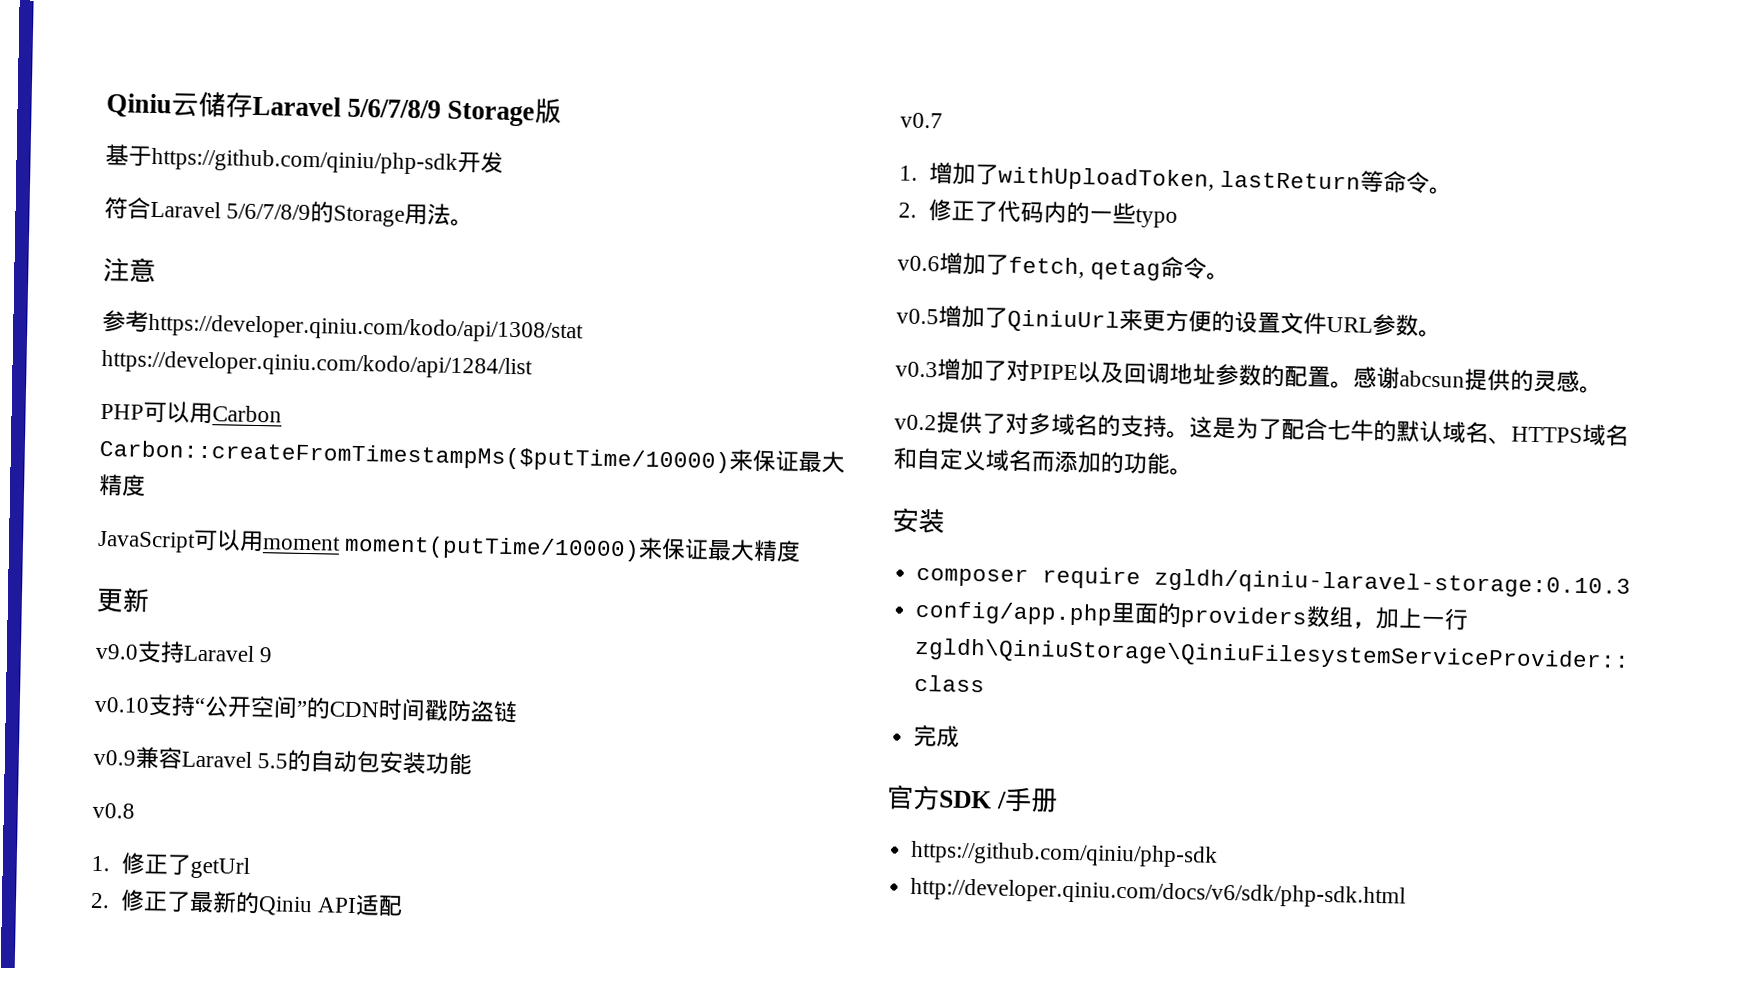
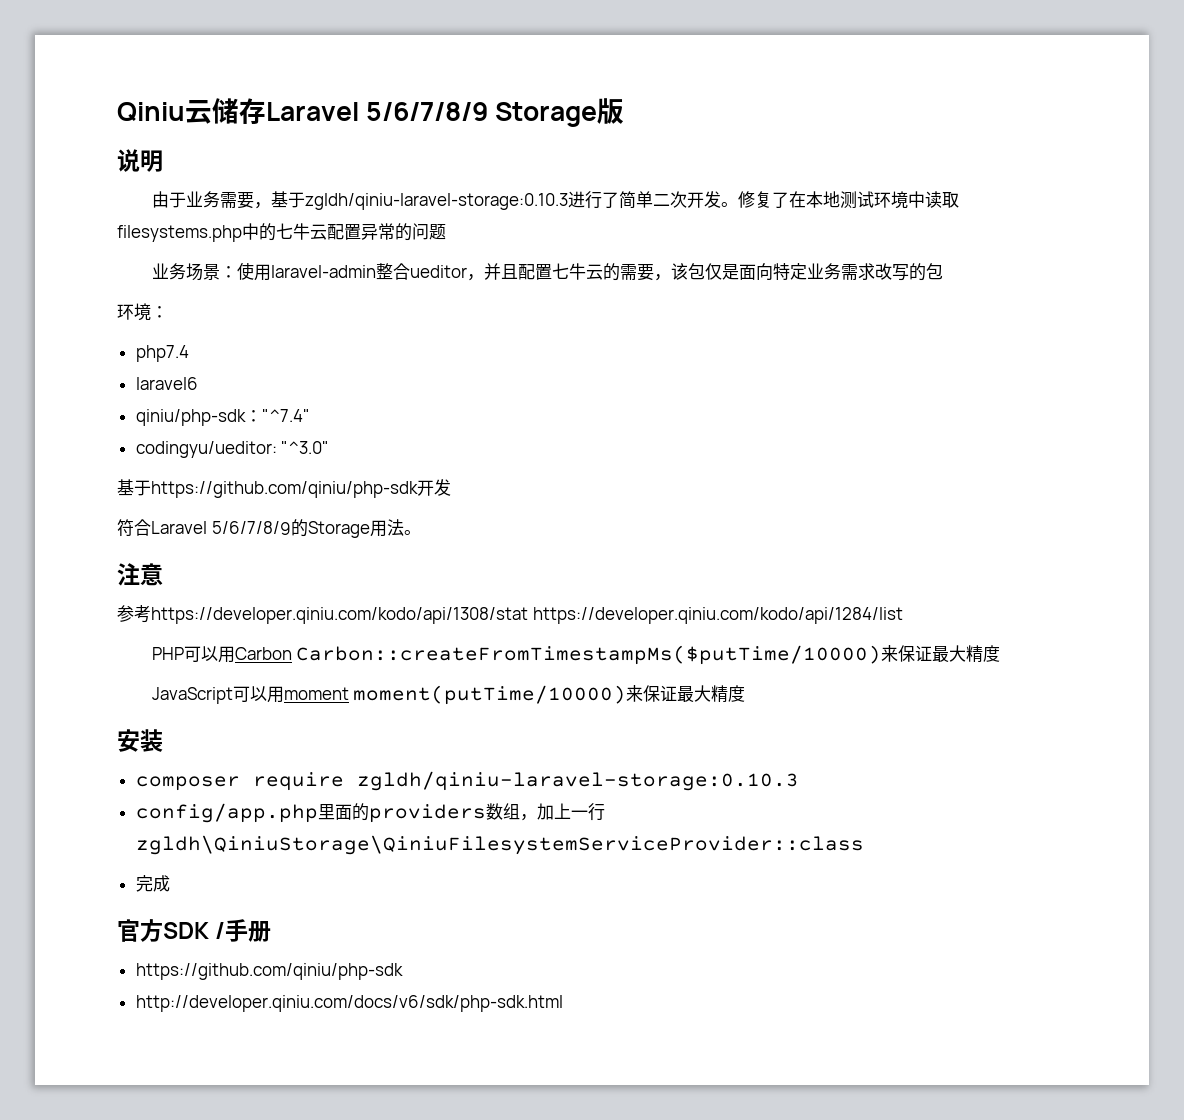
+ 说明
+ 由于业务需要，基于zgldh/qiniu-laravel-storage:0.10.3进行了简单二次开发。修复了在本地测试环境中读取filesystems.php中的七牛云配置异常的问题
+ 业务场景：使用laravel-admin整合ueditor，并且配置七牛云的需要，该包仅是面向特定业务需求改写的包
+ 环境：
+ php7.4
+ laravel6
+ qiniu/php-sdk："^7.4"
+ codingyu/ueditor: "^3.0"
- 更新
- v9.0支持Laravel 9
- v0.10支持“公开空间”的CDN时间戳防盗链
- v0.9兼容Laravel 5.5的自动包安装功能
- v0.8
- 1.修正了getUrl
- 2.修正了最新的Qiniu API适配
- v0.7
- 1.增加了withUploadToken, lastReturn等命令。
- 2.修正了代码内的一些typo
- v0.6增加了fetch, qetag命令。
- v0.5增加了QiniuUrl来更方便的设置文件URL参数。
- v0.3增加了对PIPE以及回调地址参数的配置。感谢abcsun提供的灵感。
- v0.2提供了对多域名的支持。这是为了配合七牛的默认域名、HTTPS域名和自定义域名而添加的功能。

